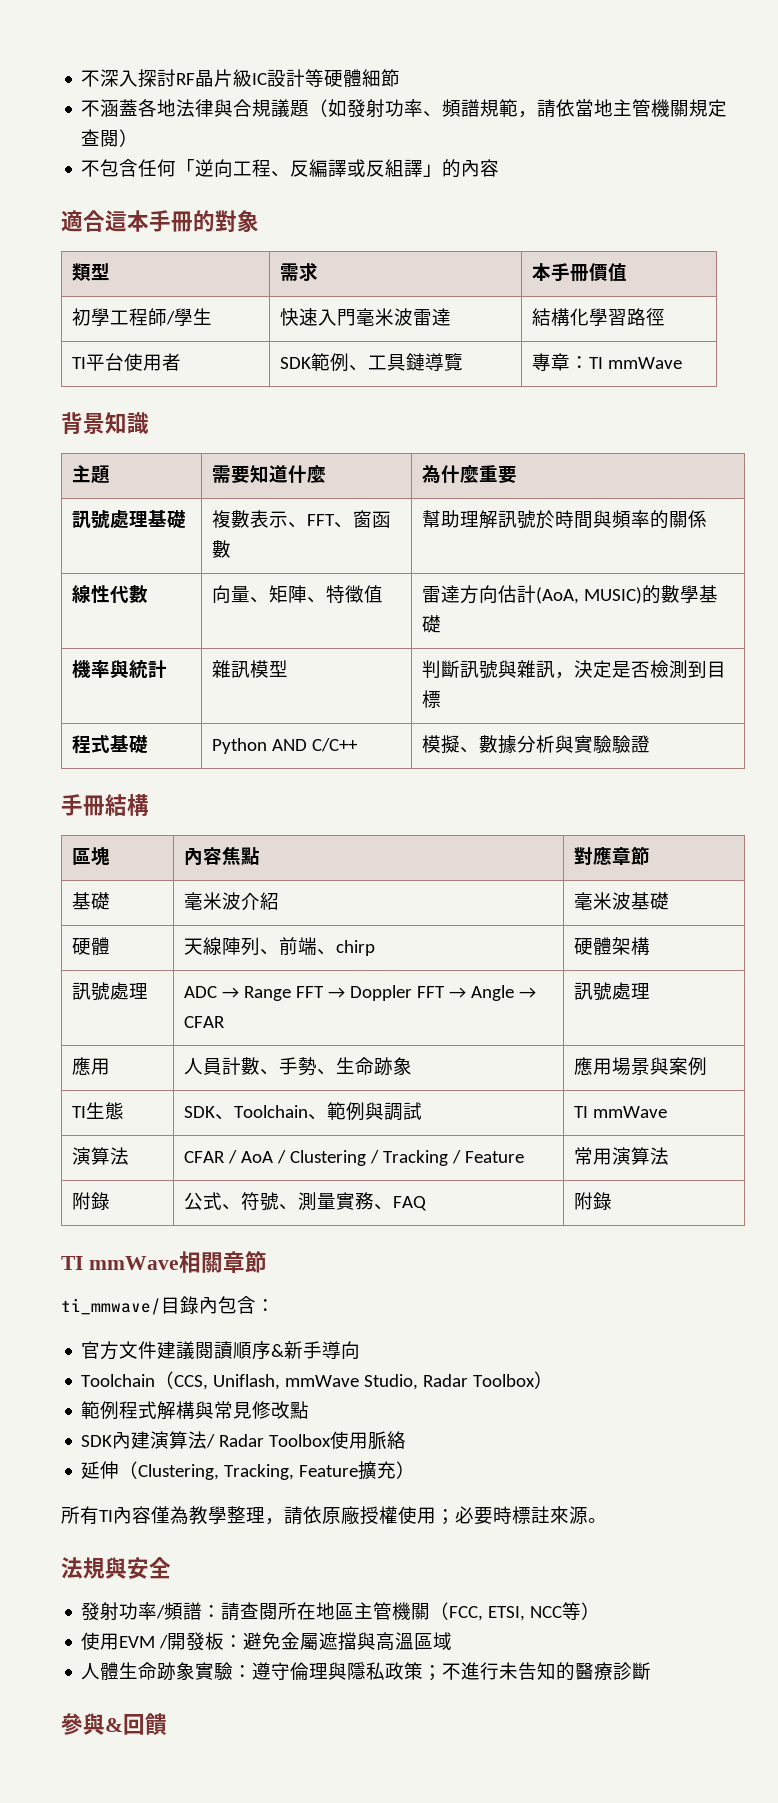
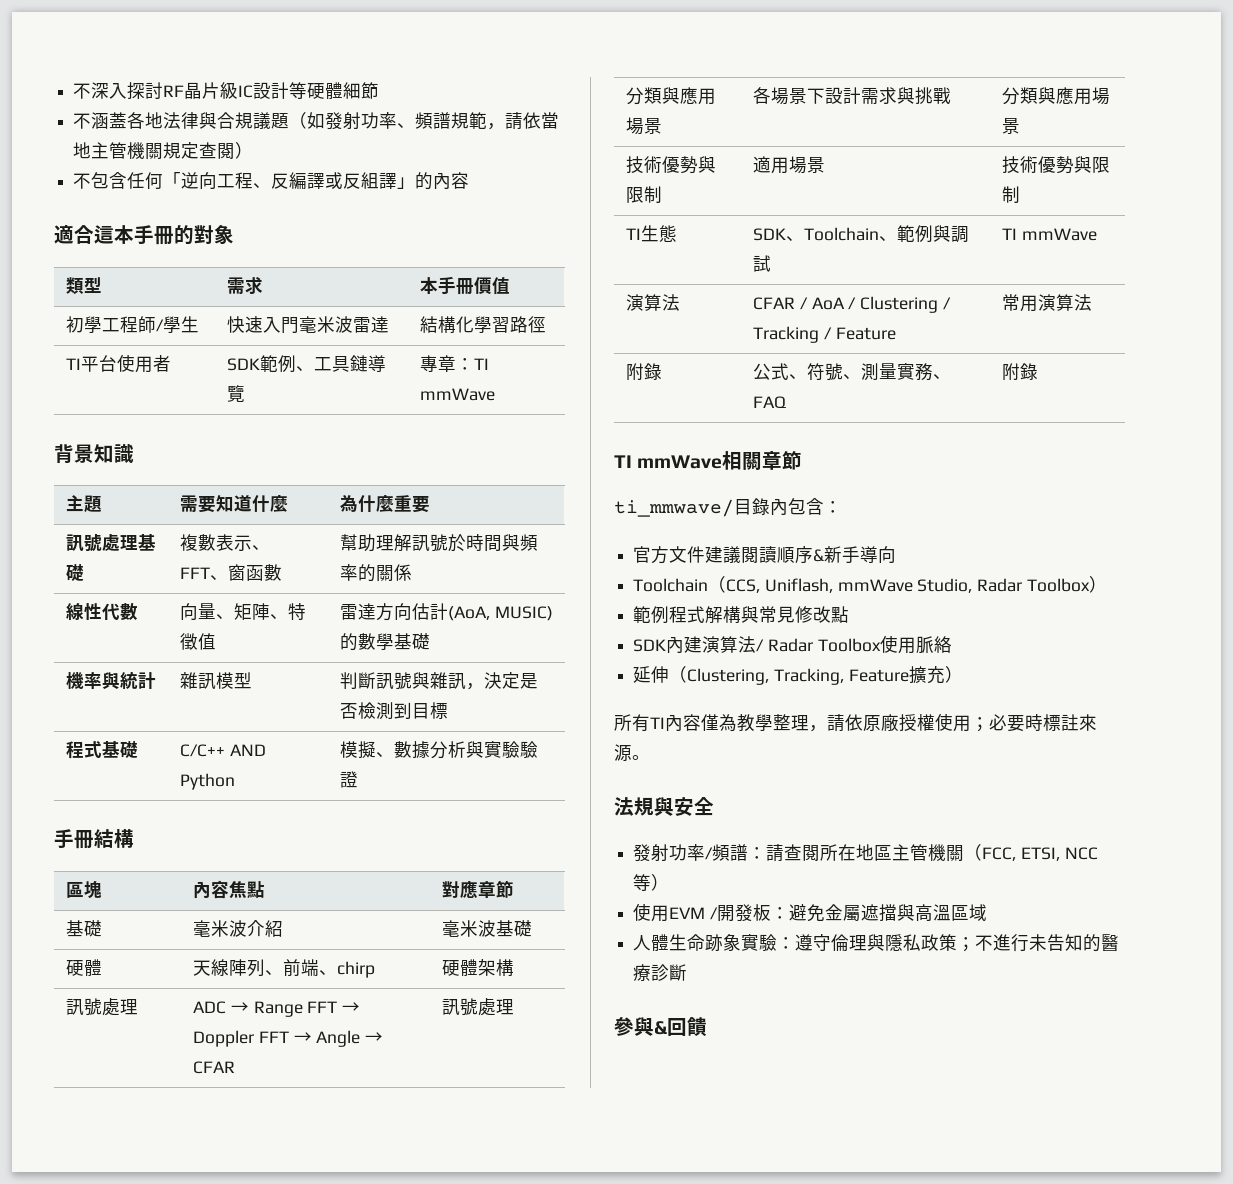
- 程式基礎 | Python AND C/C++ | 模擬、數據分析與實驗驗證
+ 程式基礎 | C/C++ AND Python | 模擬、數據分析與實驗驗證
- 應用 | 人員計數、手勢、生命跡象 | 應用場景與案例
+ 分類與應用場景 | 各場景下設計需求與挑戰 | 分類與應用場景
+ 技術優勢與限制 | 適用場景 | 技術優勢與限制

